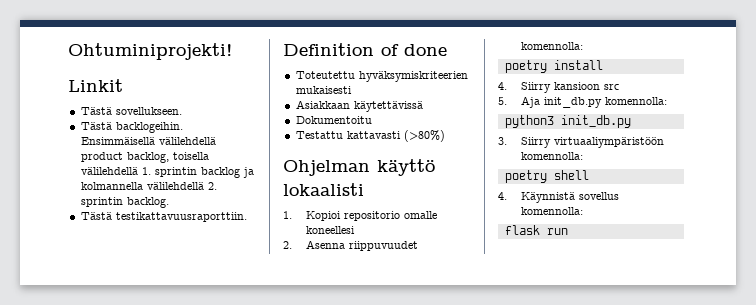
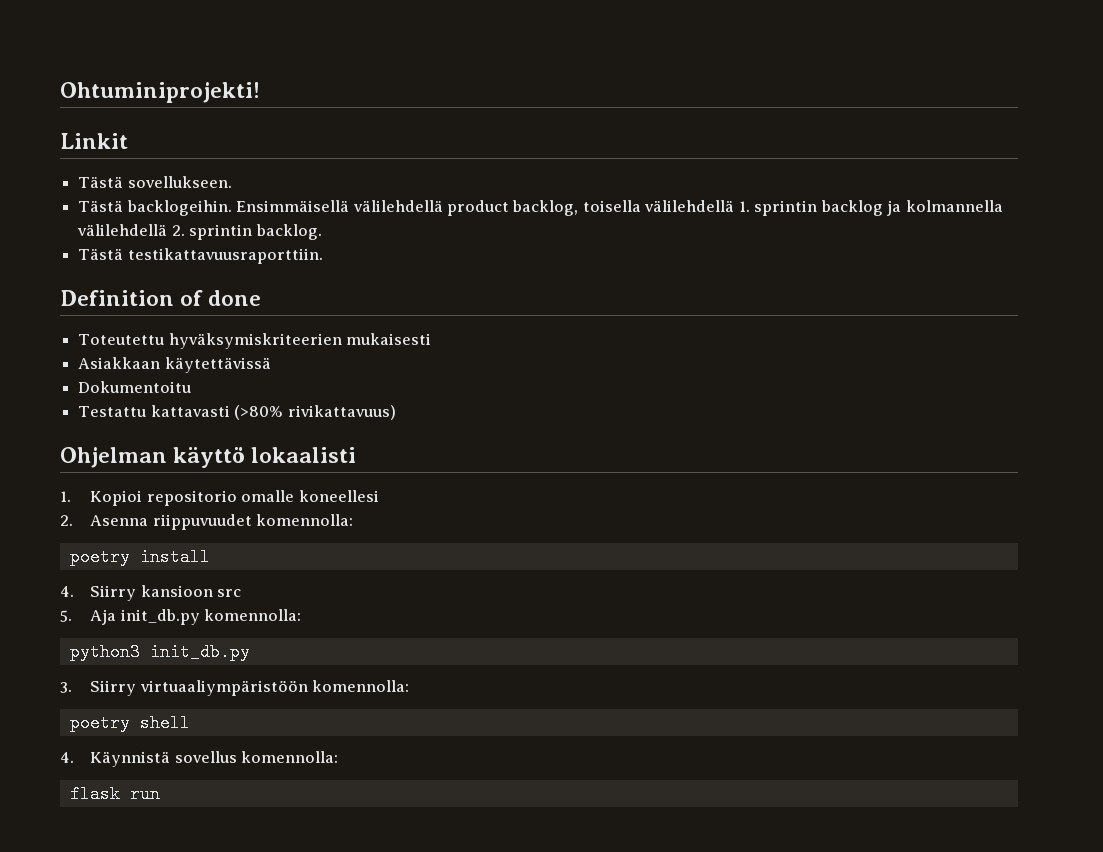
- Testattu kattavasti (>80%)
+ Testattu kattavasti (>80% rivikattavuus)

